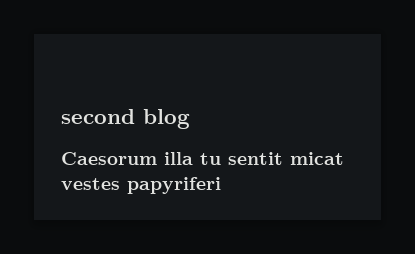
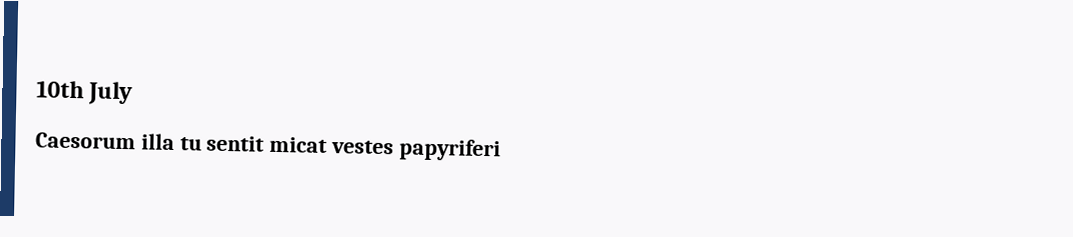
- second blog
+ 10th July

